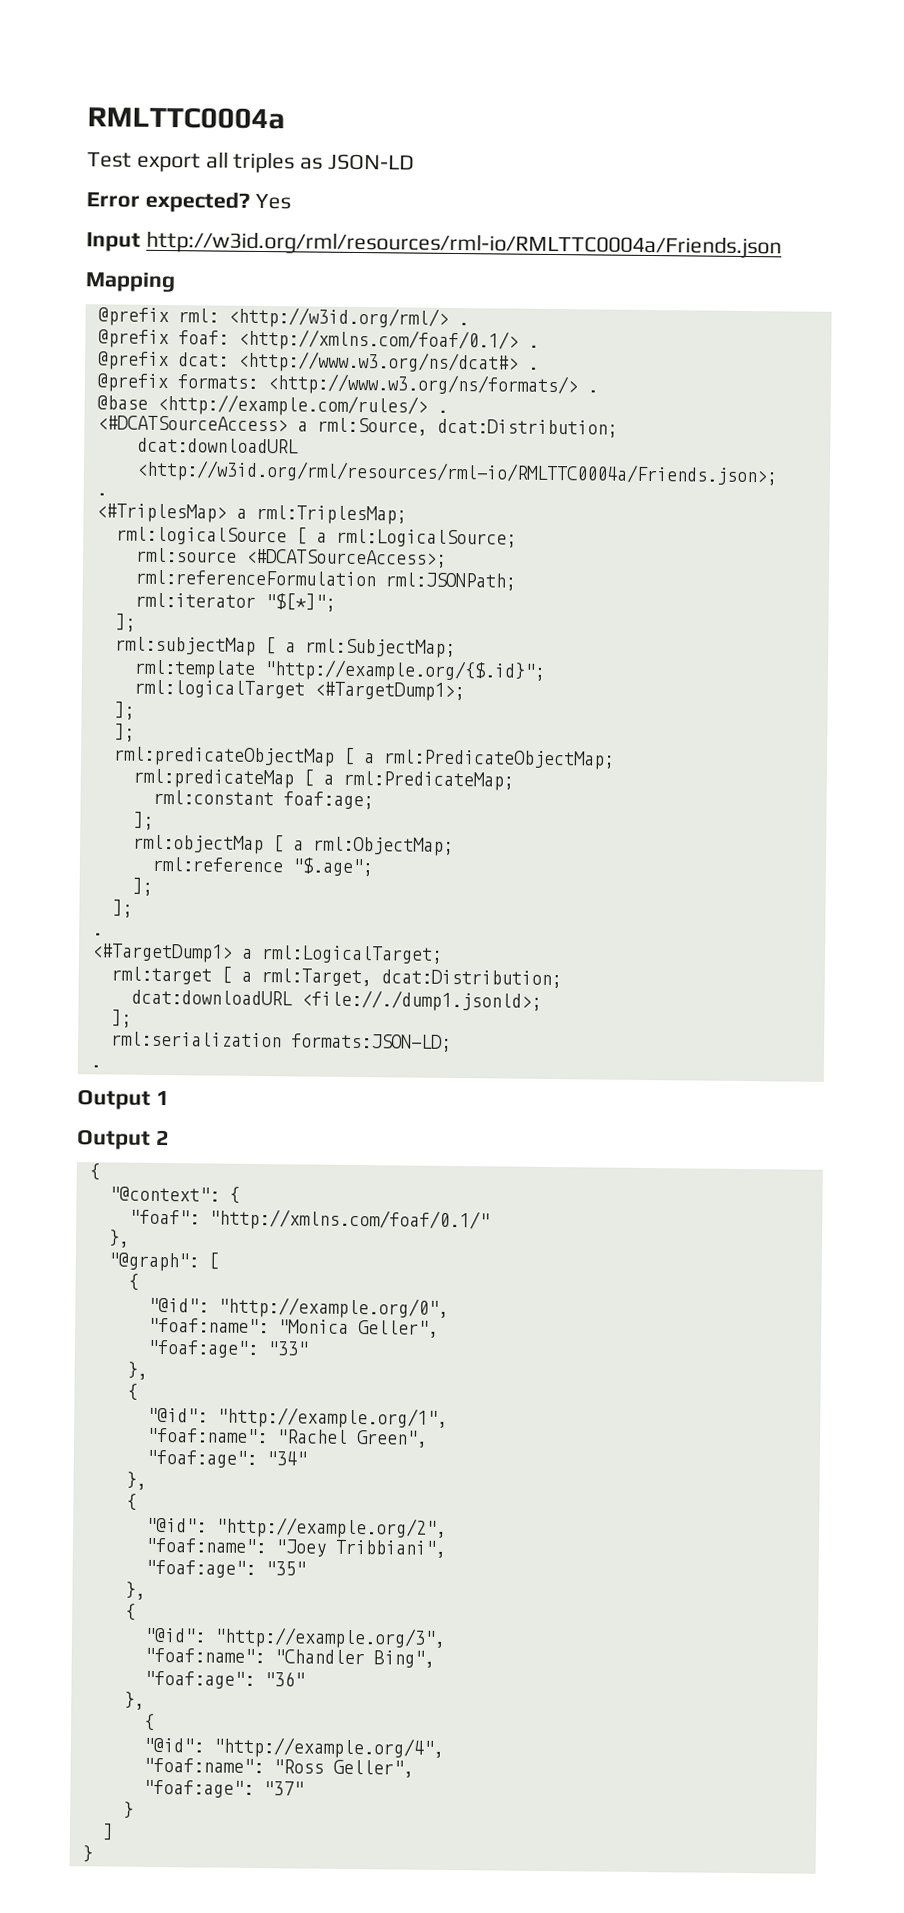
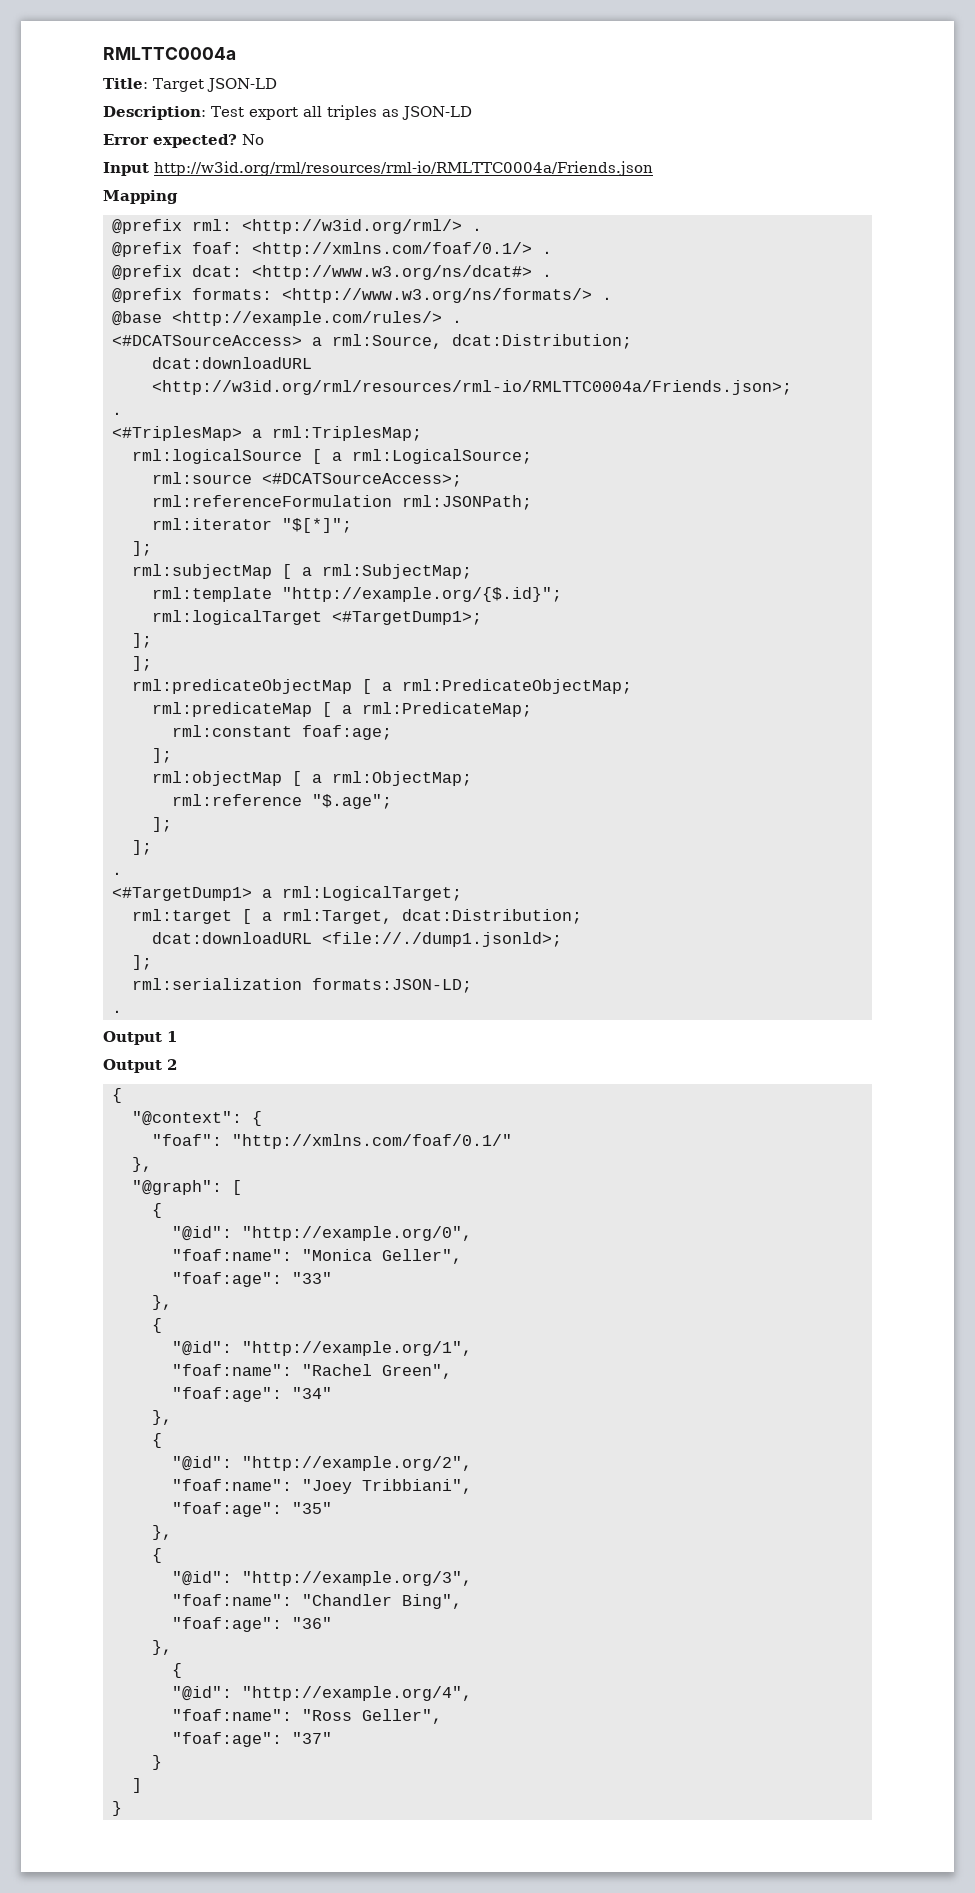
- Test export all triples as JSON-LD
+ Title: Target JSON-LD
+ Description: Test export all triples as JSON-LD
- Yes
+ No

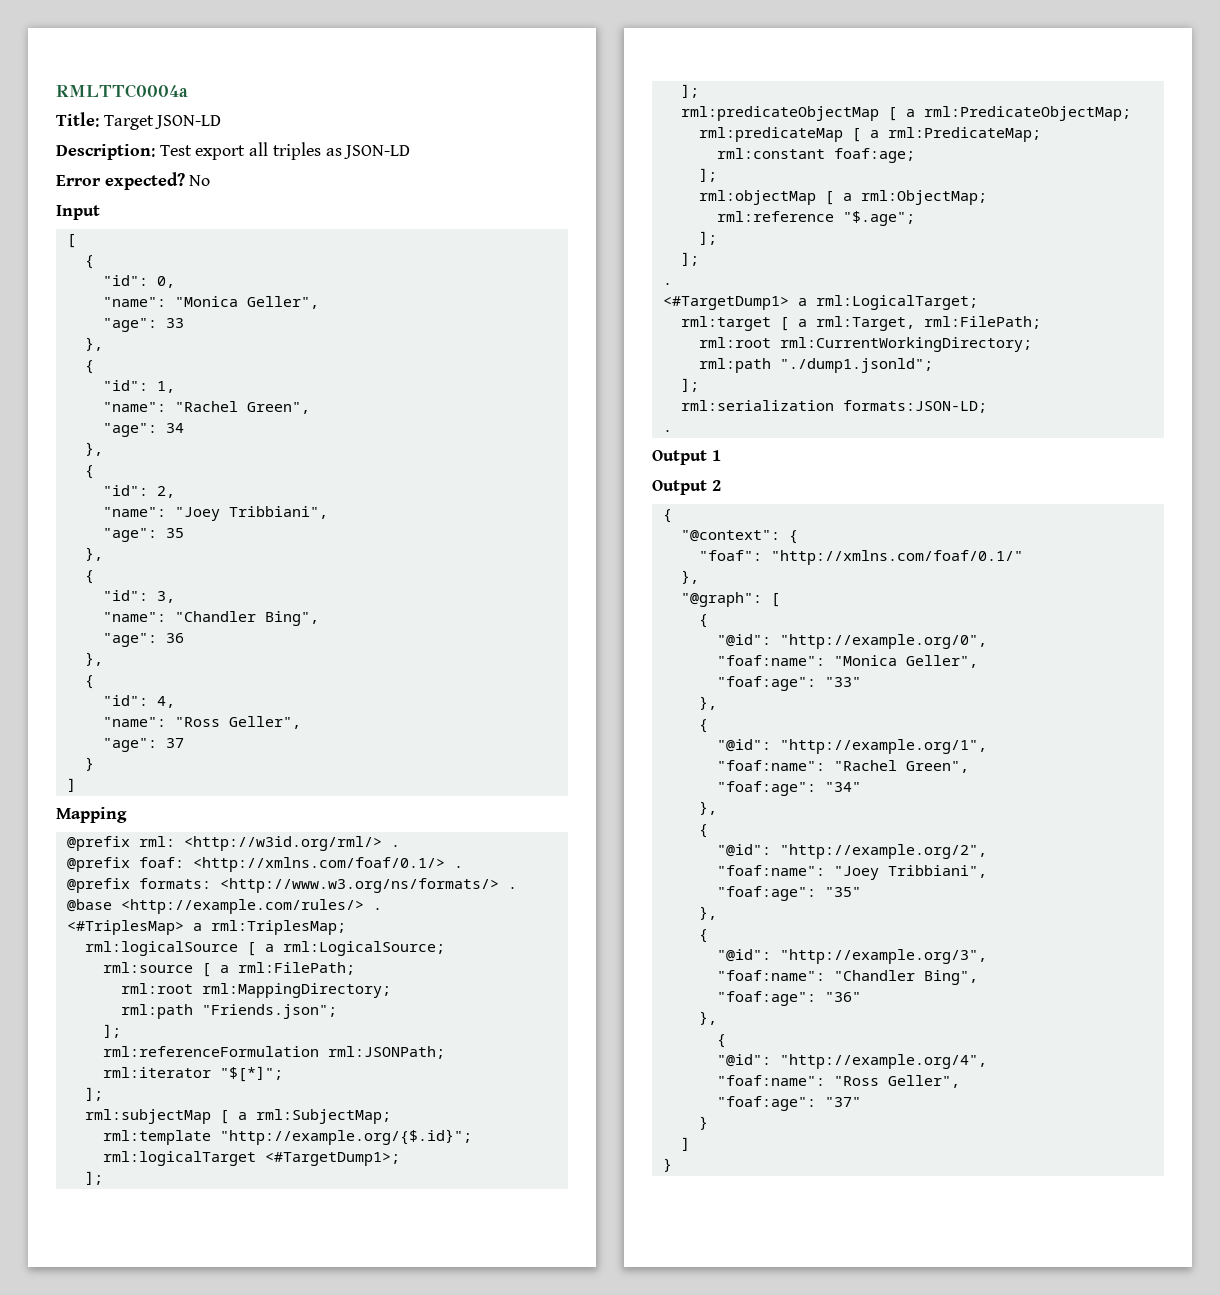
- Input http://w3id.org/rml/resources/rml-io/RMLTTC0004a/Friends.json
+ Input
+ [
+ {
+ "id": 0,
+ "name": "Monica Geller",
+ "age": 33
+ },
+ {
+ "id": 1,
+ "name": "Rachel Green",
+ "age": 34
+ },
+ {
+ "id": 2,
+ "name": "Joey Tribbiani",
+ "age": 35
+ },
+ {
+ "id": 3,
+ "name": "Chandler Bing",
+ "age": 36
+ },
+ {
+ "id": 4,
+ "name": "Ross Geller",
+ "age": 37
+ }
+ ]
- @prefix dcat: <http://www.w3.org/ns/dcat#> .
- <#DCATSourceAccess> a rml:Source, dcat:Distribution;
- dcat:downloadURL <http://w3id.org/rml/resources/rml-io/RMLTTC0004a/Friends.json>;
- .
- rml:source <#DCATSourceAccess>;
+ rml:source [ a rml:FilePath;
+ rml:root rml:MappingDirectory;
+ rml:path "Friends.json";
+ ];
- rml:target [ a rml:Target, dcat:Distribution;
- dcat:downloadURL <file://./dump1.jsonld>;
+ rml:target [ a rml:Target, rml:FilePath;
+ rml:root rml:CurrentWorkingDirectory;
+ rml:path "./dump1.jsonld";

